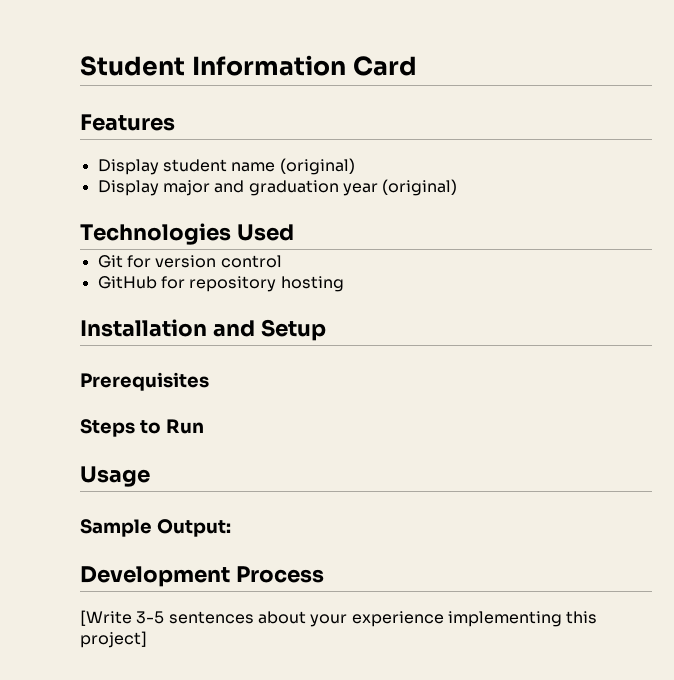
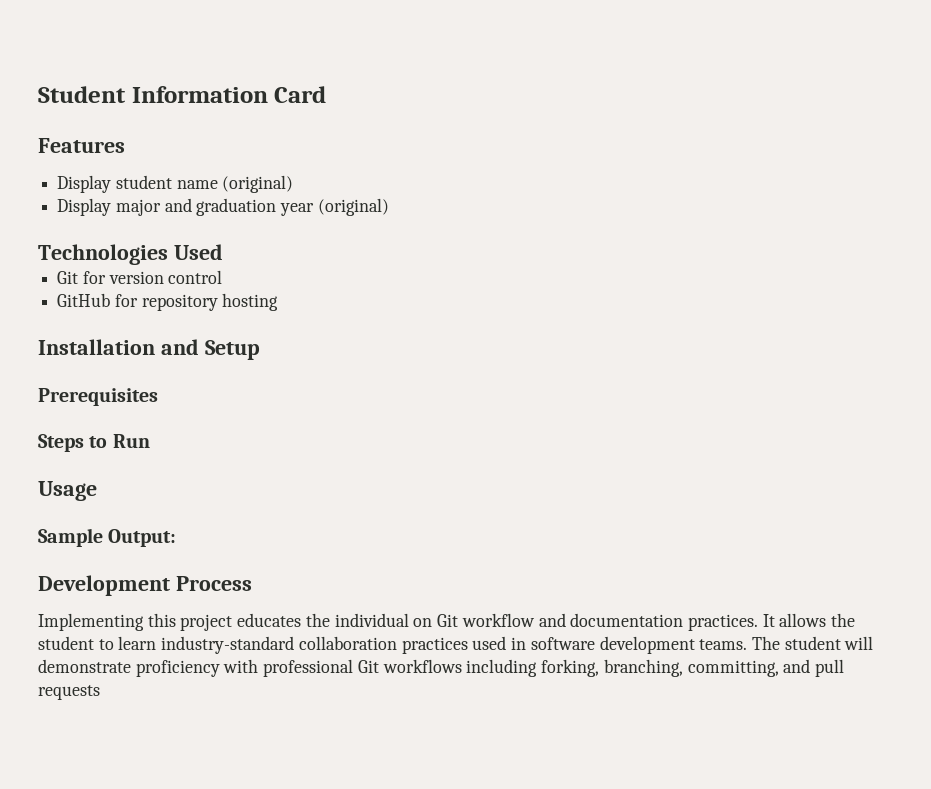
- [Write 3-5 sentences about your experience implementing this project]
+ Implementing this project educates the individual on Git workflow and documentation practices. It allows the student to learn industry-standard collaboration practices used in software development teams. The student will demonstrate proficiency with professional Git workflows including forking, branching, committing, and pull requests

